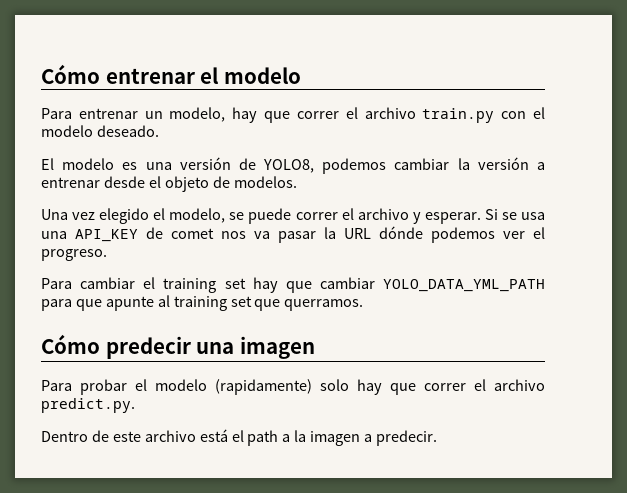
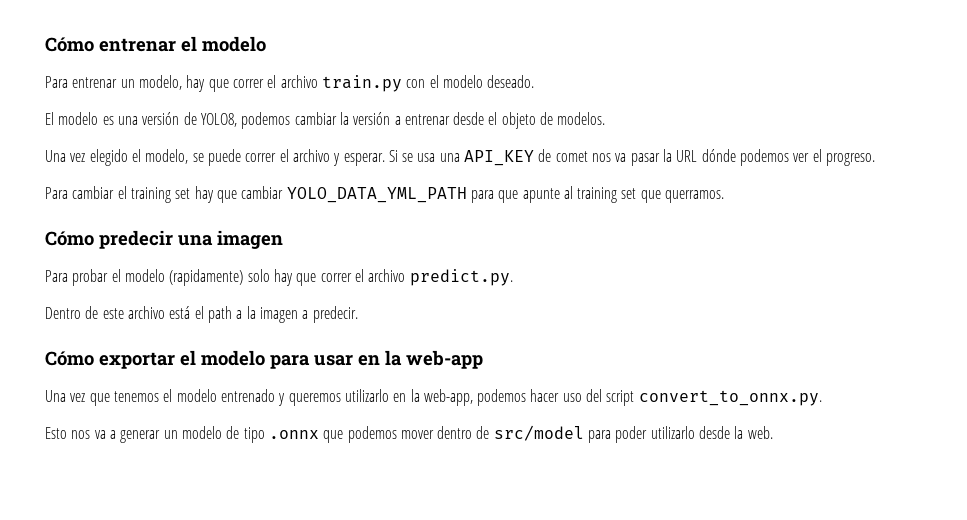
+ Cómo exportar el modelo para usar en la web-app
+ Una vez que tenemos el modelo entrenado y queremos utilizarlo en la web-app, podemos hacer uso del script convert_to_onnx.py.
+ Esto nos va a generar un modelo de tipo .onnx que podemos mover dentro de src/model para poder utilizarlo desde la web.

